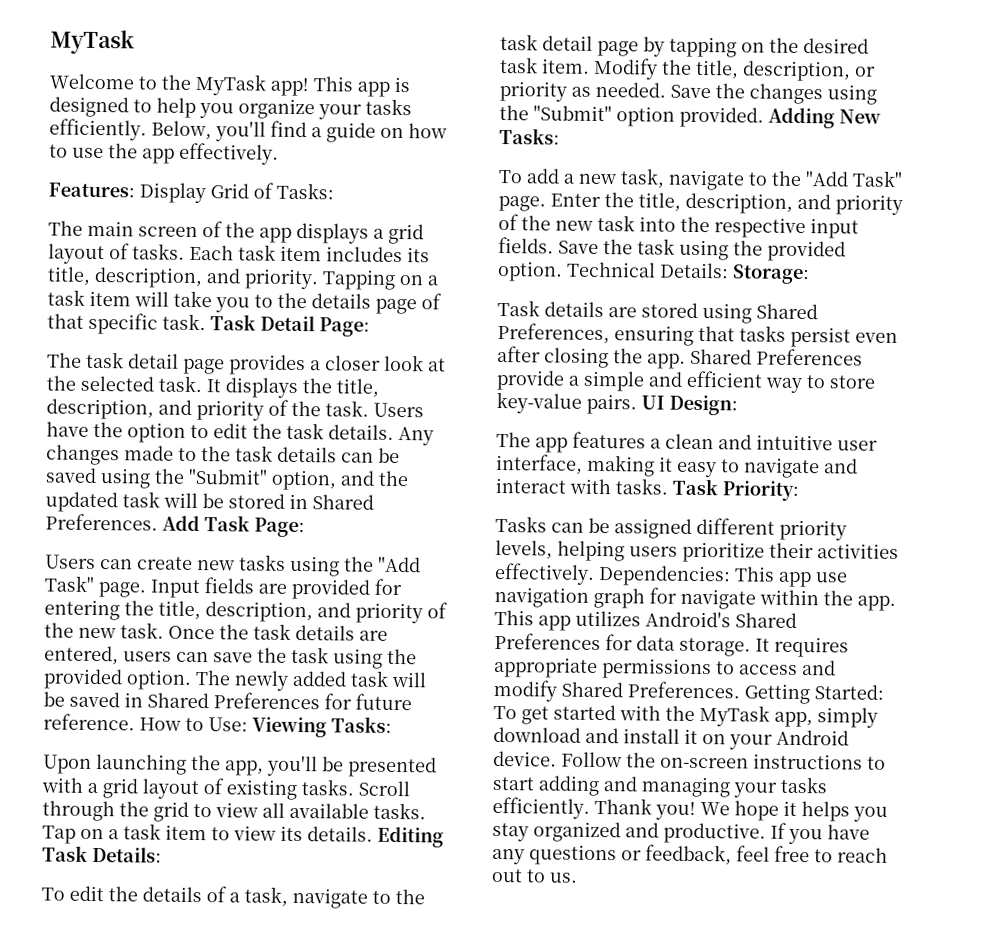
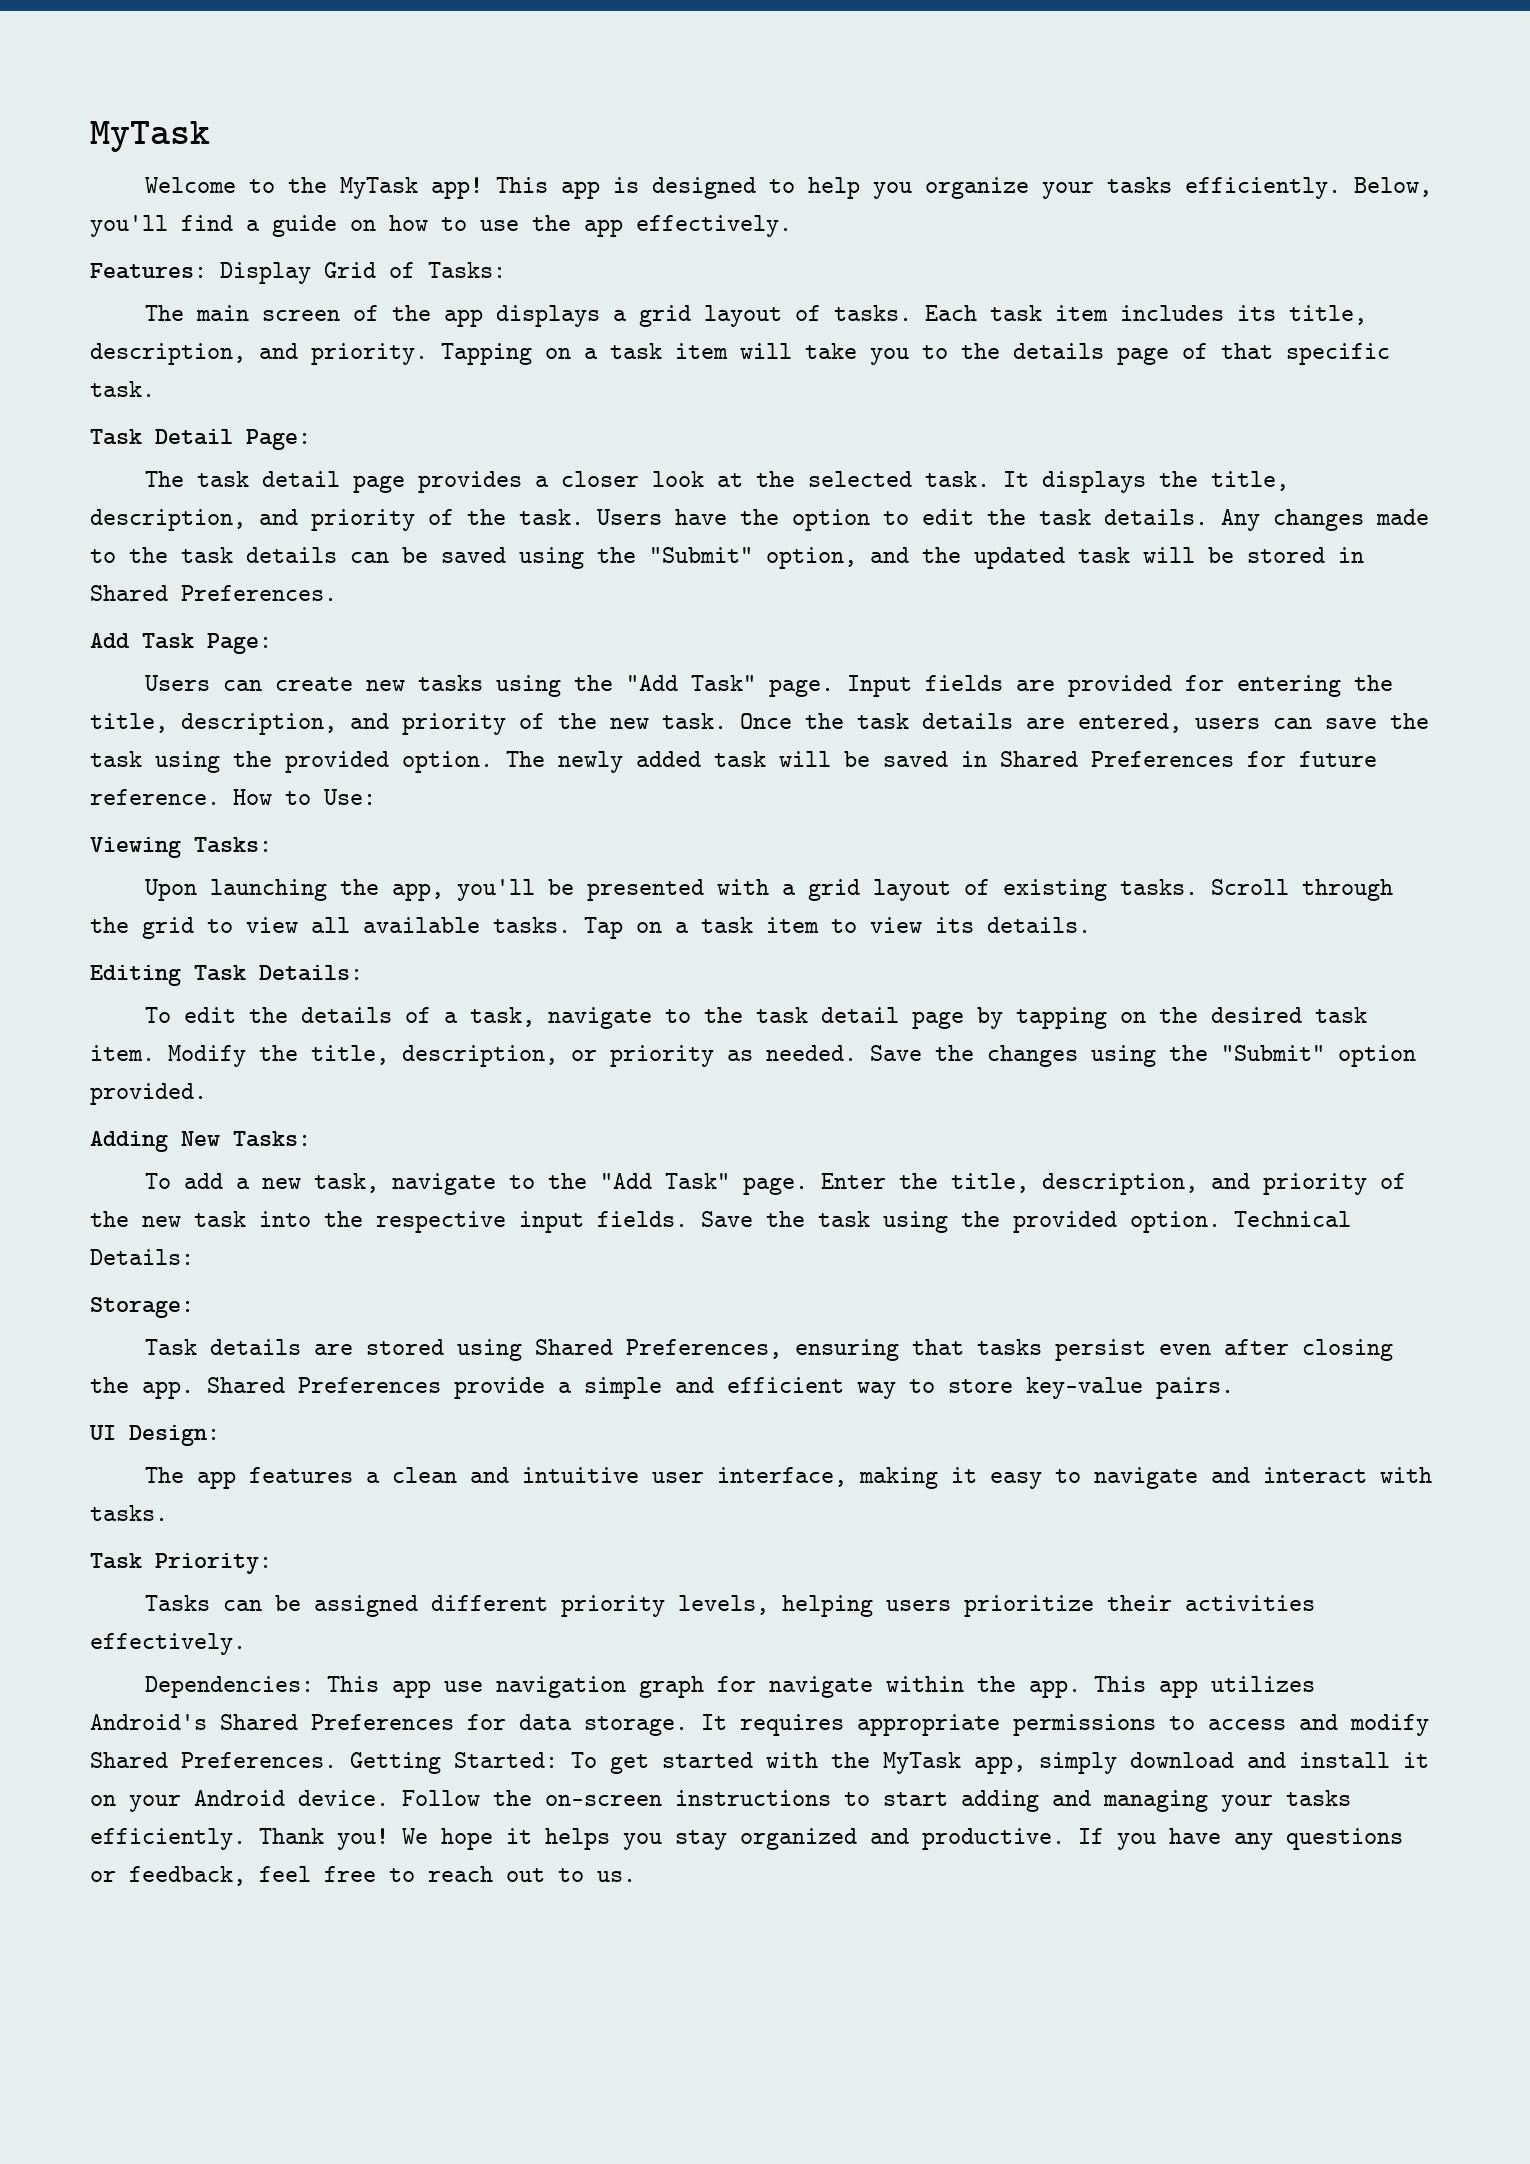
- Tapping on a task item will take you to the details page of that specific task. Task Detail Page:
+ Tapping on a task item will take you to the details page of that specific task.
+ Task Detail Page:
- Any changes made to the task details can be saved using the "Submit" option, and the updated task will be stored in Shared Preferences. Add Task Page:
+ Any changes made to the task details can be saved using the "Submit" option, and the updated task will be stored in Shared Preferences.
+ Add Task Page:
- How to Use: Viewing Tasks:
+ How to Use:
+ Viewing Tasks:
- Tap on a task item to view its details. Editing Task Details:
+ Tap on a task item to view its details.
+ Editing Task Details:
- Save the changes using the "Submit" option provided. Adding New Tasks:
+ Save the changes using the "Submit" option provided.
+ Adding New Tasks:
- Technical Details: Storage:
+ Technical Details:
+ Storage:
- Shared Preferences provide a simple and efficient way to store key-value pairs. UI Design:
+ Shared Preferences provide a simple and efficient way to store key-value pairs.
+ UI Design:
- The app features a clean and intuitive user interface, making it easy to navigate and interact with tasks. Task Priority:
+ The app features a clean and intuitive user interface, making it easy to navigate and interact with tasks.
+ Task Priority:
- Tasks can be assigned different priority levels, helping users prioritize their activities effectively. Dependencies: This app use navigation graph for navigate within the app.
+ Tasks can be assigned different priority levels, helping users prioritize their activities effectively.
+ Dependencies: This app use navigation graph for navigate within the app.

